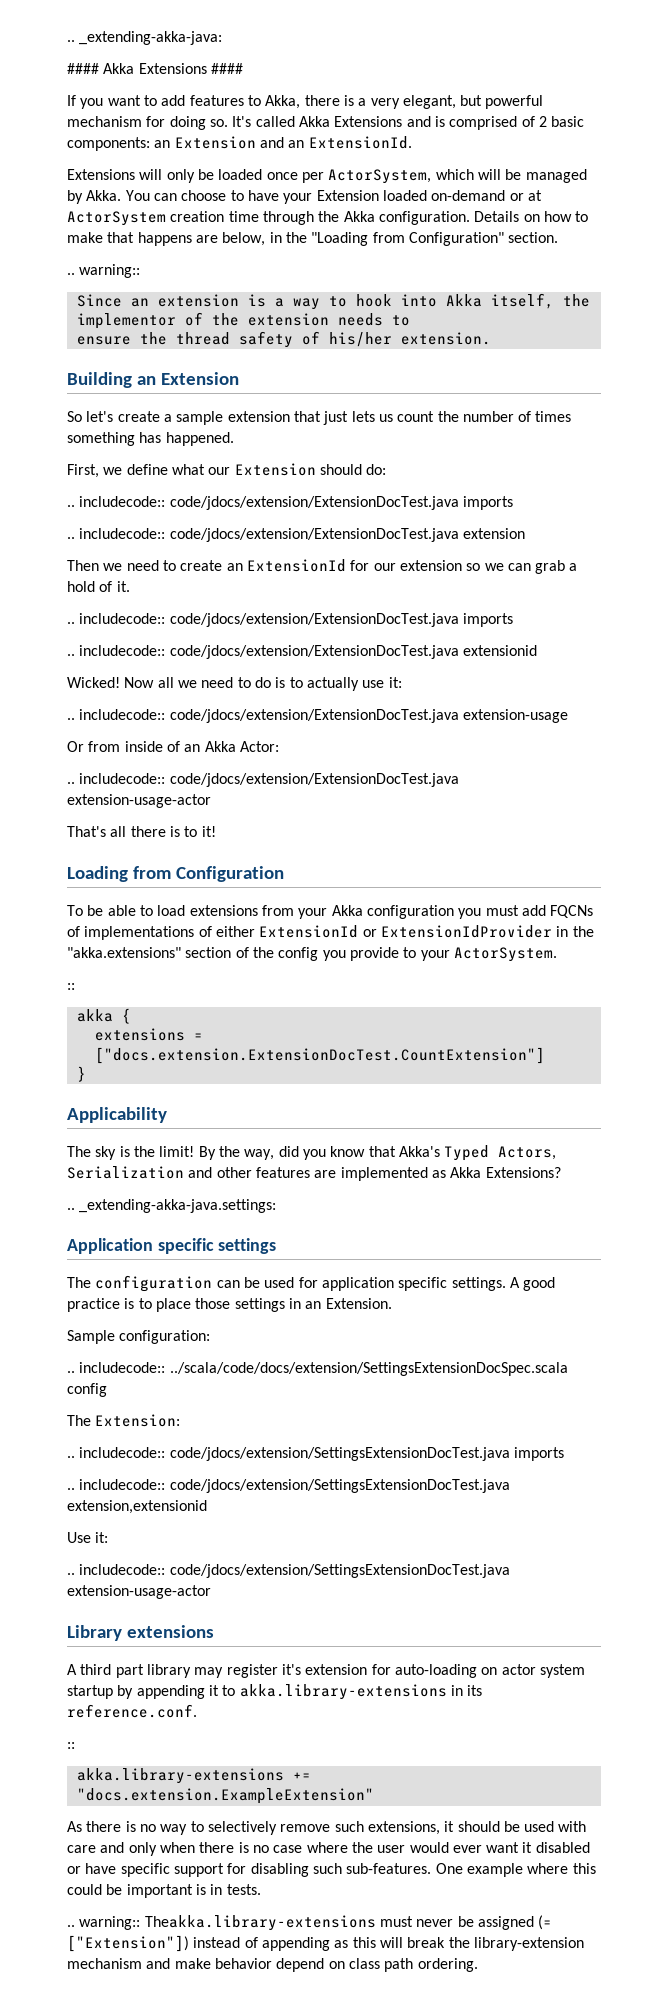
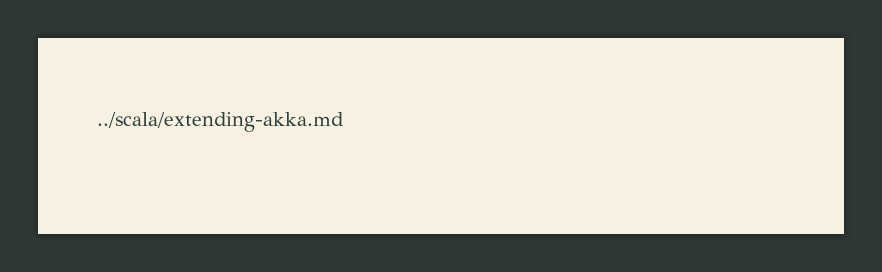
- .. _extending-akka-java:
- #### Akka Extensions ####
- If you want to add features to Akka, there is a very elegant, but powerful mechanism for doing so. It's called Akka Extensions and is comprised of 2 basic components: an Extension and an ExtensionId.
- Extensions will only be loaded once per ActorSystem, which will be managed by Akka. You can choose to have your Extension loaded on-demand or at ActorSystem creation time through the Akka configuration. Details on how to make that happens are below, in the "Loading from Configuration" section.
- .. warning::
- Since an extension is a way to hook into Akka itself, the implementor of the extension needs to
- ensure the thread safety of his/her extension.
- Building an Extension
- So let's create a sample extension that just lets us count the number of times something has happened.
- First, we define what our Extension should do:
- .. includecode:: code/jdocs/extension/ExtensionDocTest.java imports
- .. includecode:: code/jdocs/extension/ExtensionDocTest.java extension
- Then we need to create an ExtensionId for our extension so we can grab a hold of it.
- .. includecode:: code/jdocs/extension/ExtensionDocTest.java imports
- .. includecode:: code/jdocs/extension/ExtensionDocTest.java extensionid
- Wicked! Now all we need to do is to actually use it:
- .. includecode:: code/jdocs/extension/ExtensionDocTest.java extension-usage
- Or from inside of an Akka Actor:
- .. includecode:: code/jdocs/extension/ExtensionDocTest.java extension-usage-actor
- That's all there is to it!
- Loading from Configuration
- To be able to load extensions from your Akka configuration you must add FQCNs of implementations of either ExtensionId or ExtensionIdProvider in the "akka.extensions" section of the config you provide to your ActorSystem.
- ::
- akka {
- extensions = ["docs.extension.ExtensionDocTest.CountExtension"]
- }
- Applicability
- The sky is the limit! By the way, did you know that Akka's Typed Actors, Serialization and other features are implemented as Akka Extensions?
- .. _extending-akka-java.settings:
- Application specific settings
- The configuration can be used for application specific settings. A good practice is to place those settings in an Extension.
- Sample configuration:
- .. includecode:: ../scala/code/docs/extension/SettingsExtensionDocSpec.scala config
- The Extension:
- .. includecode:: code/jdocs/extension/SettingsExtensionDocTest.java imports
- .. includecode:: code/jdocs/extension/SettingsExtensionDocTest.java extension,extensionid
- Use it:
- .. includecode:: code/jdocs/extension/SettingsExtensionDocTest.java extension-usage-actor
- Library extensions
- A third part library may register it's extension for auto-loading on actor system startup by appending it to akka.library-extensions in its reference.conf.
- ::
- akka.library-extensions += "docs.extension.ExampleExtension"
- As there is no way to selectively remove such extensions, it should be used with care and only when there is no case where the user would ever want it disabled or have specific support for disabling such sub-features. One example where this could be important is in tests.
- .. warning:: Theakka.library-extensions must never be assigned (= ["Extension"]) instead of appending as this will break the library-extension mechanism and make behavior depend on class path ordering.
+ ../scala/extending-akka.md

